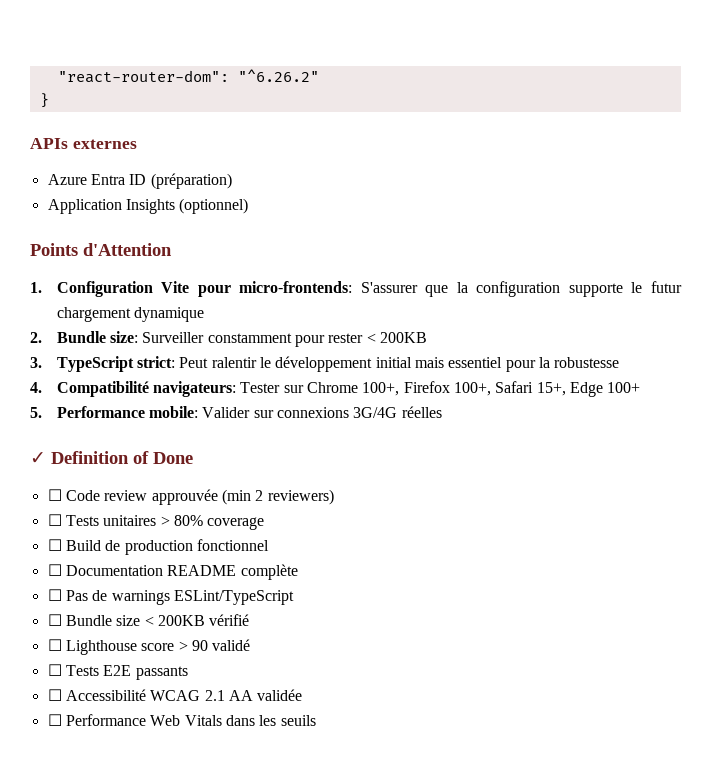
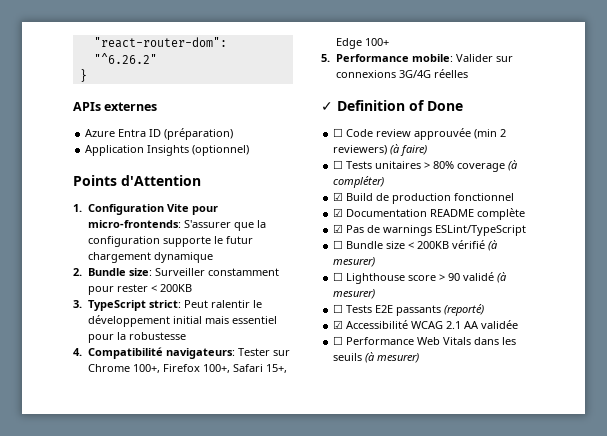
- ☐ Code review approuvée (min 2 reviewers)
+ ☐ Code review approuvée (min 2 reviewers) (à faire)
- ☐ Tests unitaires > 80% coverage
- ☐ Build de production fonctionnel
+ ☐ Tests unitaires > 80% coverage (à compléter)
+ ☑ Build de production fonctionnel
- ☐ Documentation README complète
+ ☑ Documentation README complète
- ☐ Pas de warnings ESLint/TypeScript
+ ☑ Pas de warnings ESLint/TypeScript
- ☐ Bundle size < 200KB vérifié
+ ☐ Bundle size < 200KB vérifié (à mesurer)
- ☐ Lighthouse score > 90 validé
+ ☐ Lighthouse score > 90 validé (à mesurer)
- ☐ Tests E2E passants
- ☐ Accessibilité WCAG 2.1 AA validée
+ ☐ Tests E2E passants (reporté)
+ ☑ Accessibilité WCAG 2.1 AA validée
- ☐ Performance Web Vitals dans les seuils
+ ☐ Performance Web Vitals dans les seuils (à mesurer)

